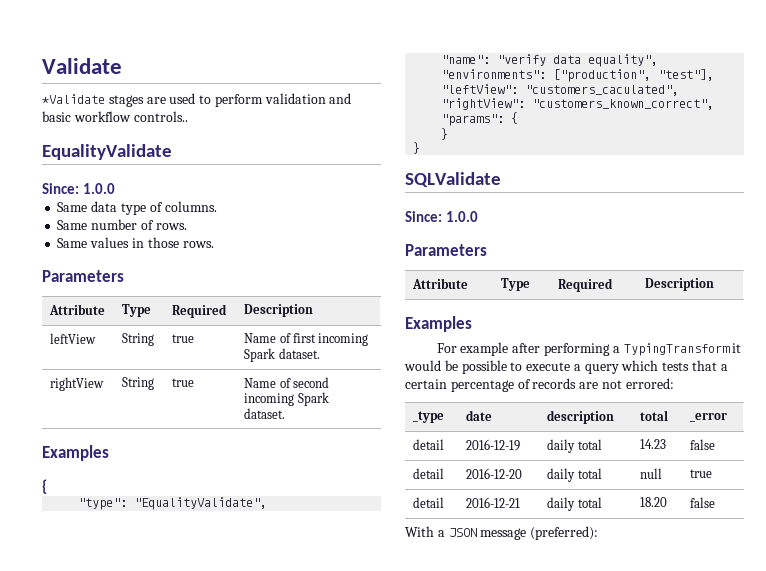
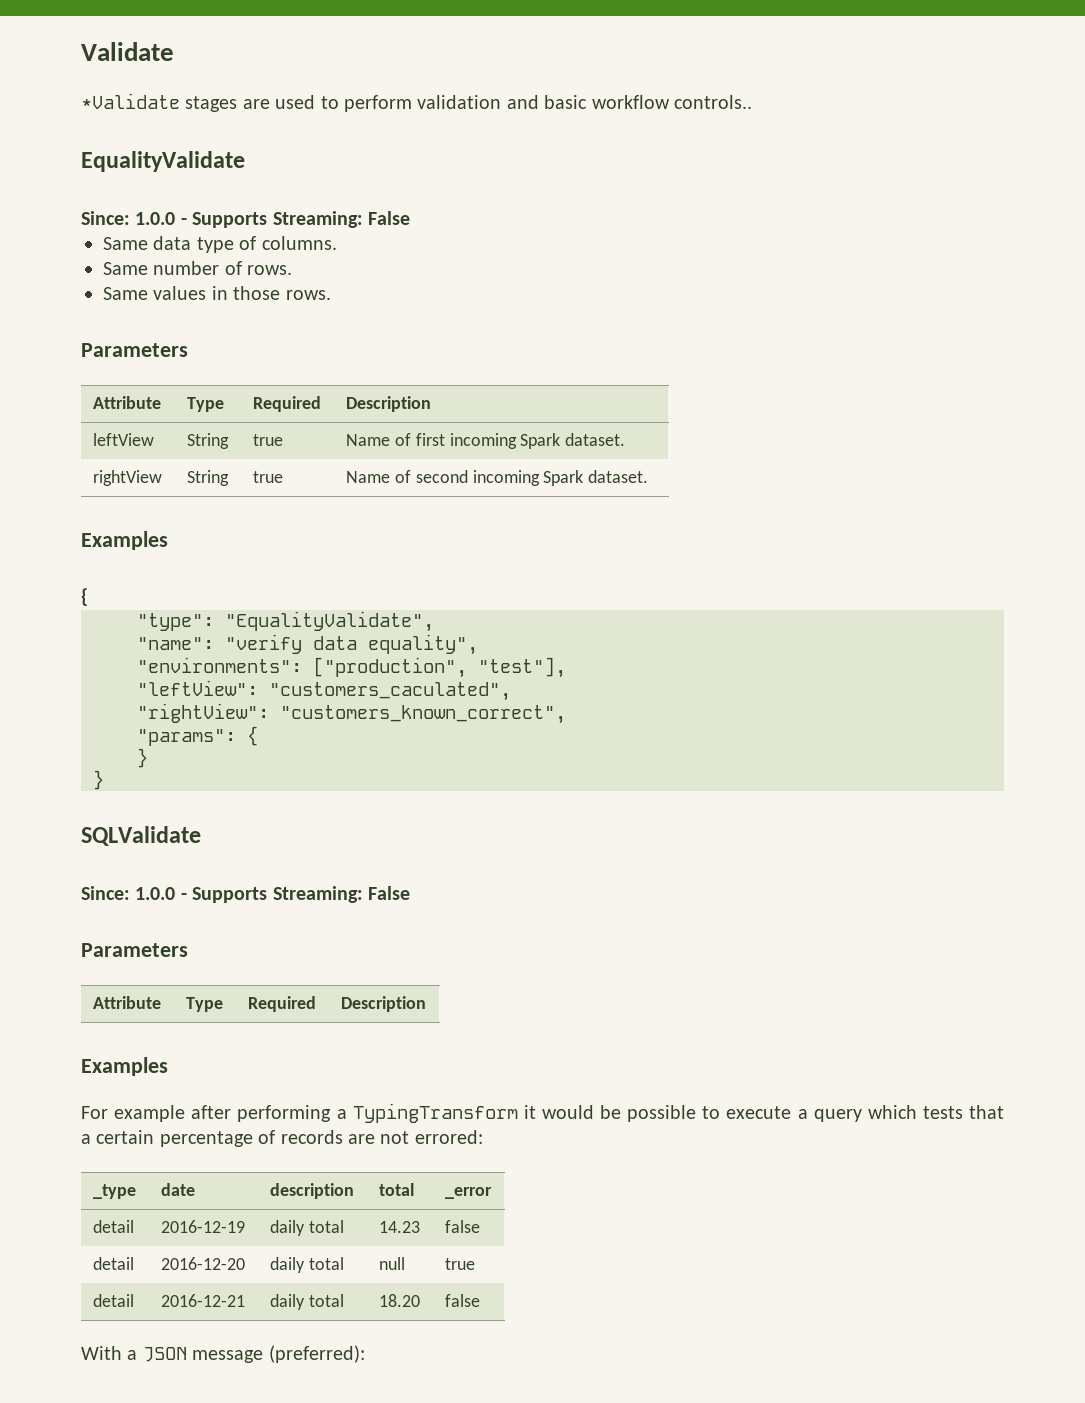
  EqualityValidate
- Since: 1.0.0
+ Since: 1.0.0 - Supports Streaming: False
  SQLValidate
- Since: 1.0.0
+ Since: 1.0.0 - Supports Streaming: False

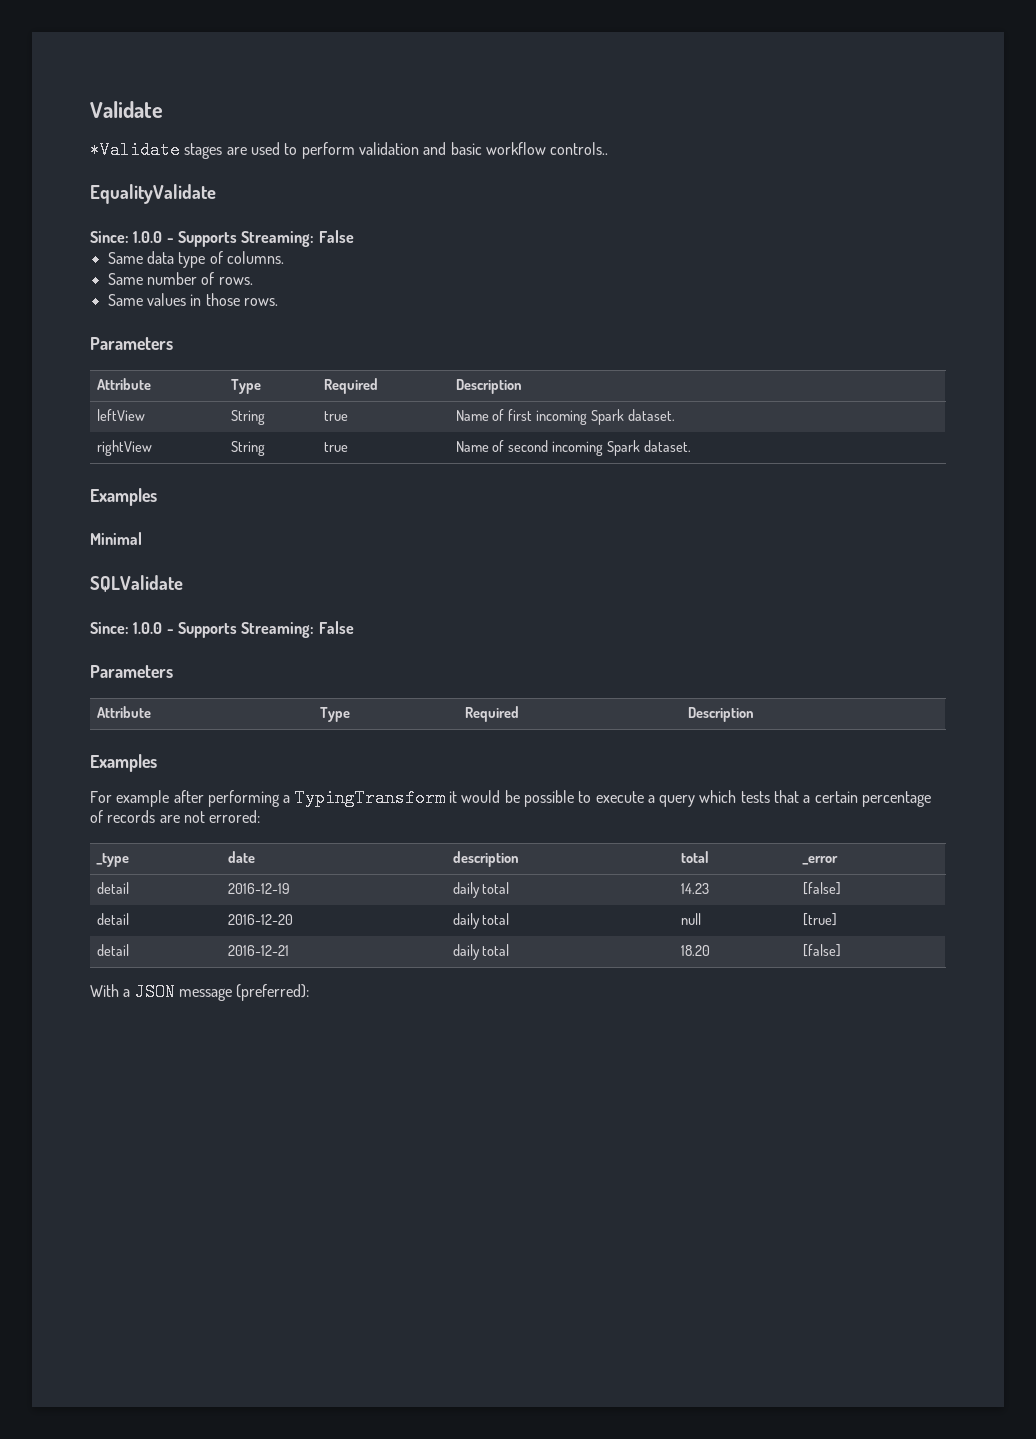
  rightView | String | true | Name of second incoming Spark dataset.
  Examples
- {
- "type": "EqualityValidate",
- "name": "verify data equality",
- "environments": ["production", "test"],
- "leftView": "customers_caculated",
- "rightView": "customers_known_correct",
- "params": {
- }
- }
+ Minimal
- detail | 2016-12-19 | daily total | 14.23 | false
+ detail | 2016-12-19 | daily total | 14.23 | [false]
- detail | 2016-12-20 | daily total | null | true
+ detail | 2016-12-20 | daily total | null | [true]
- detail | 2016-12-21 | daily total | 18.20 | false
+ detail | 2016-12-21 | daily total | 18.20 | [false]

